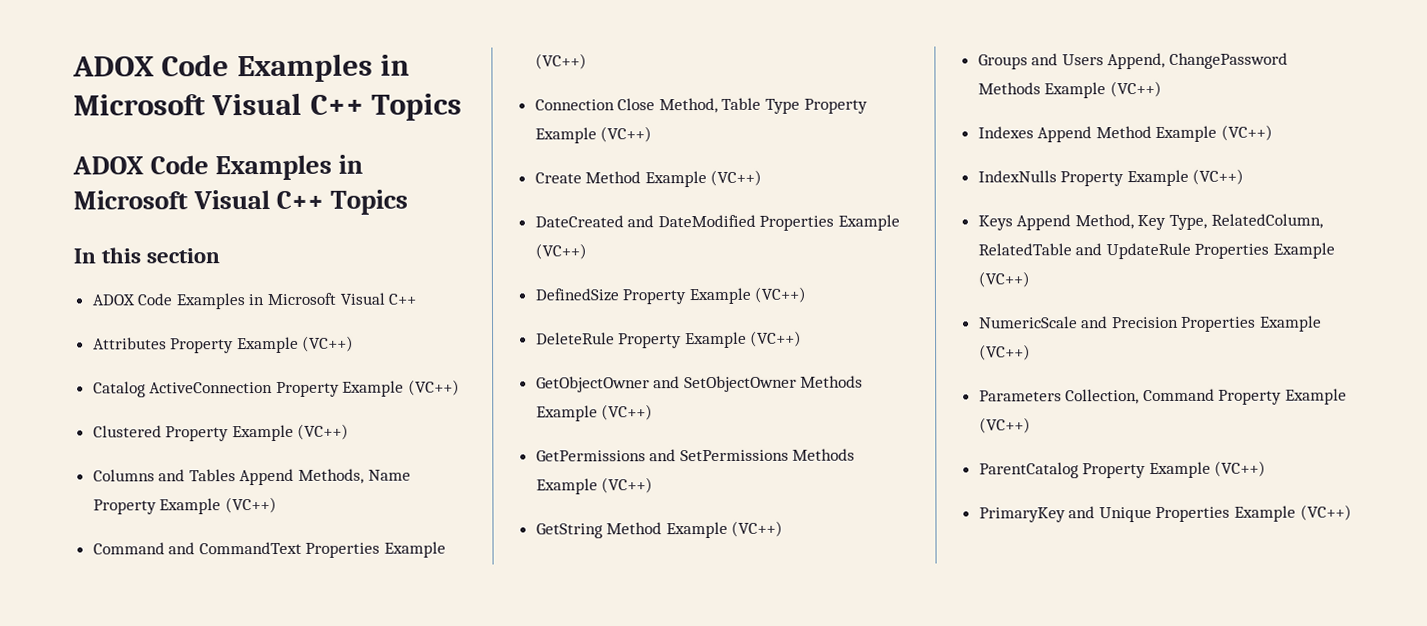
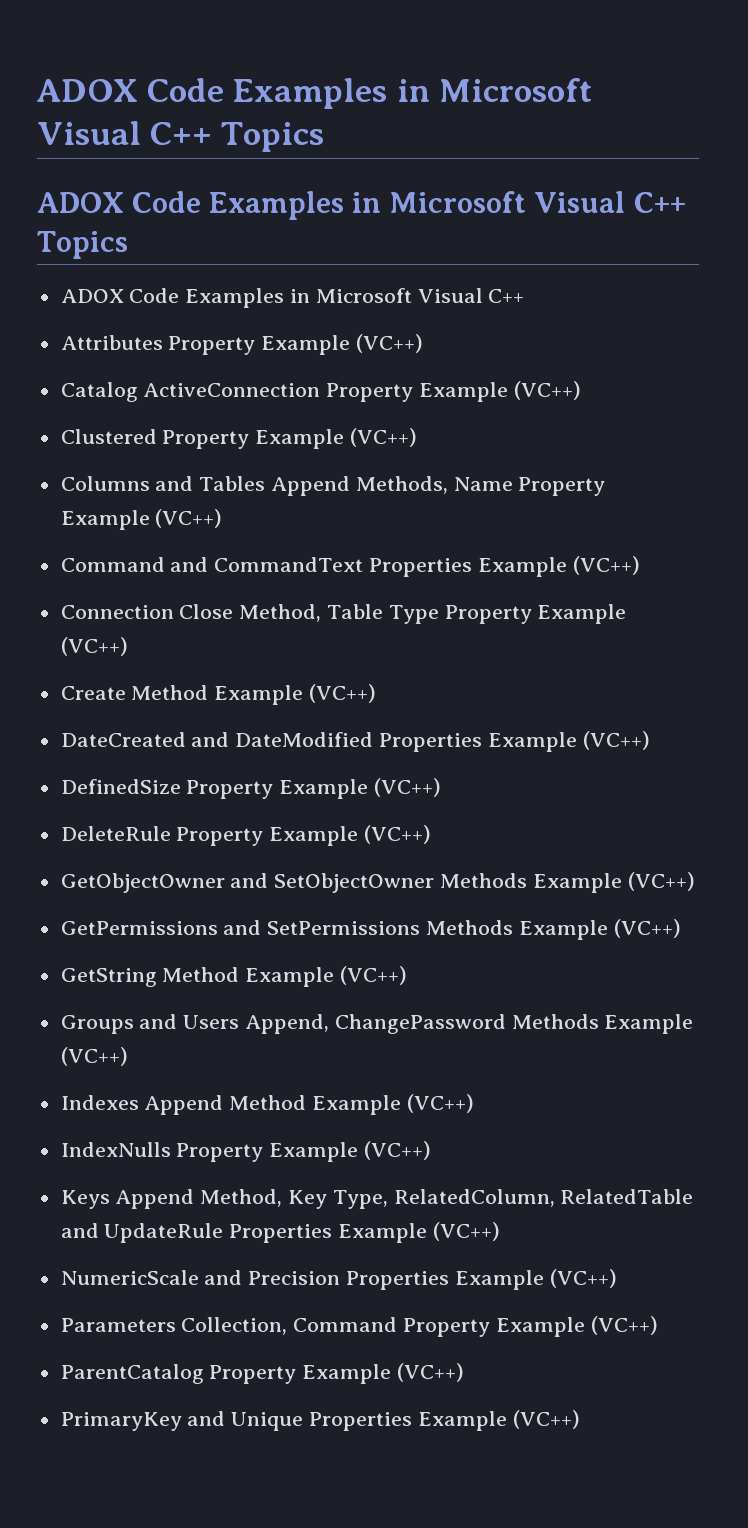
- In this section

